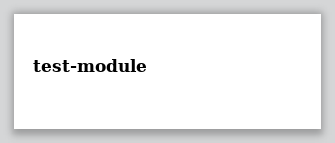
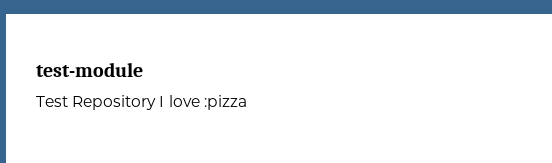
+ Test Repository I love :pizza

